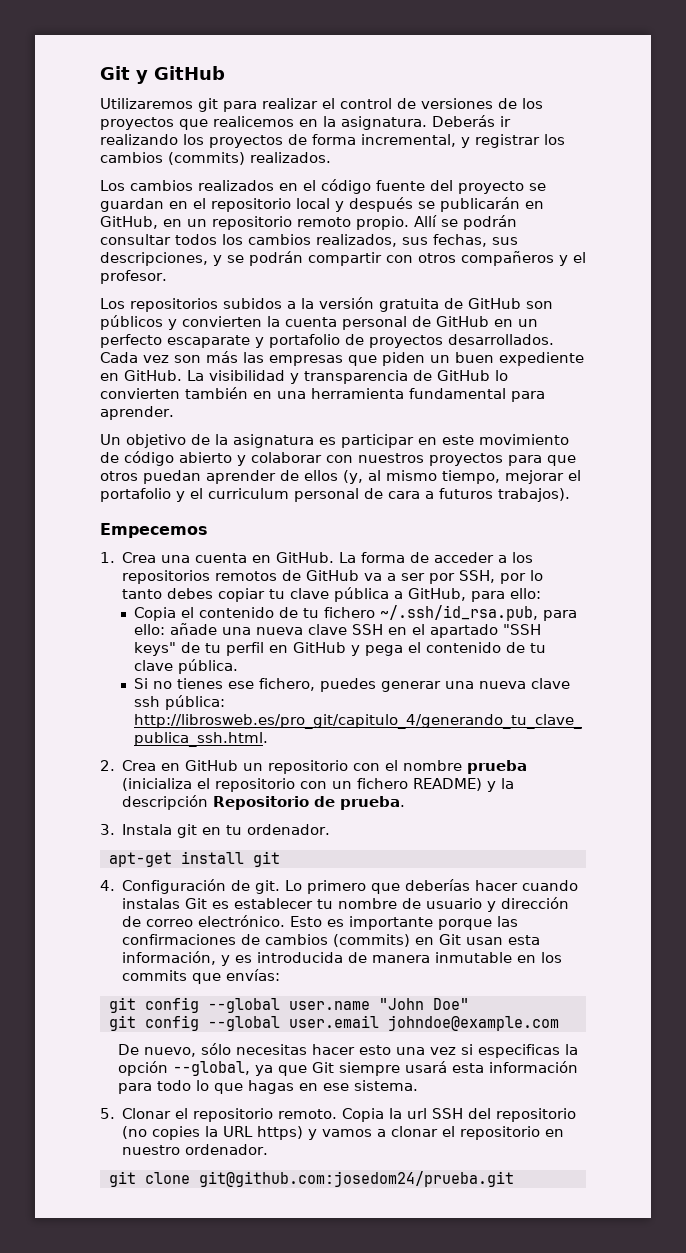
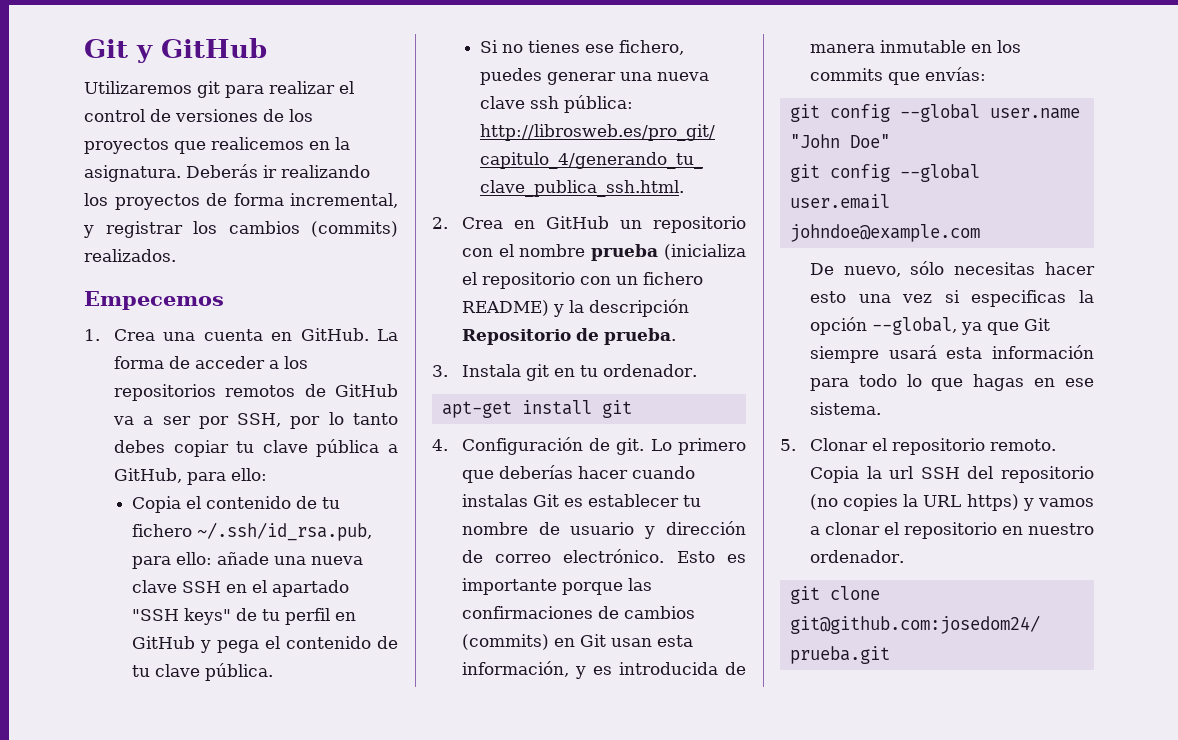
- Los cambios realizados en el código fuente del proyecto se guardan en el repositorio local y después se publicarán en GitHub, en un repositorio remoto propio. Allí se podrán consultar todos los cambios realizados, sus fechas, sus descripciones, y se podrán compartir con otros compañeros y el profesor.
- Los repositorios subidos a la versión gratuita de GitHub son públicos y convierten la cuenta personal de GitHub en un perfecto escaparate y portafolio de proyectos desarrollados. Cada vez son más las empresas que piden un buen expediente en GitHub. La visibilidad y transparencia de GitHub lo convierten también en una herramienta fundamental para aprender.
- Un objetivo de la asignatura es participar en este movimiento de código abierto y colaborar con nuestros proyectos para que otros puedan aprender de ellos (y, al mismo tiempo, mejorar el portafolio y el curriculum personal de cara a futuros trabajos).

